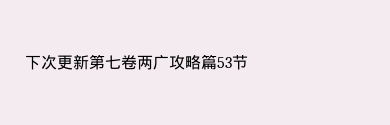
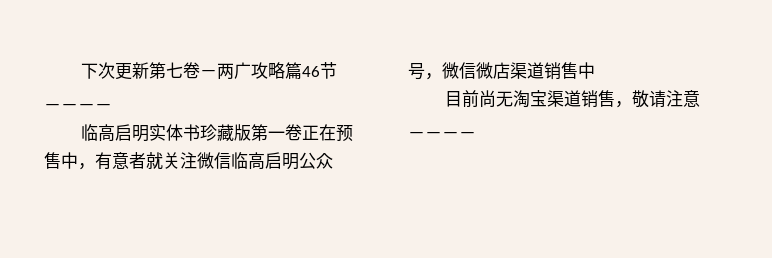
- 下次更新第七卷两广攻略篇53节
+ 下次更新第七卷－两广攻略篇46节
+ －－－－
+ 临高启明实体书珍藏版第一卷正在预售中，有意者就关注微信临高启明公众号，微信微店渠道销售中
+ 目前尚无淘宝渠道销售，敬请注意
+ －－－－

